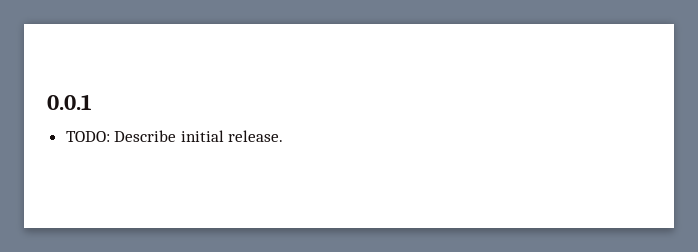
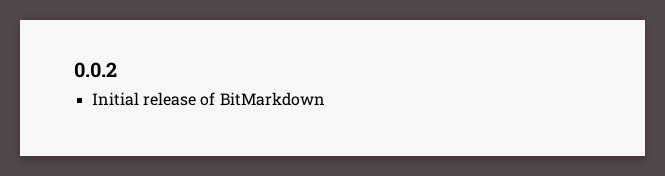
- 0.0.1
- TODO: Describe initial release.
+ 0.0.2
+ Initial release of BitMarkdown

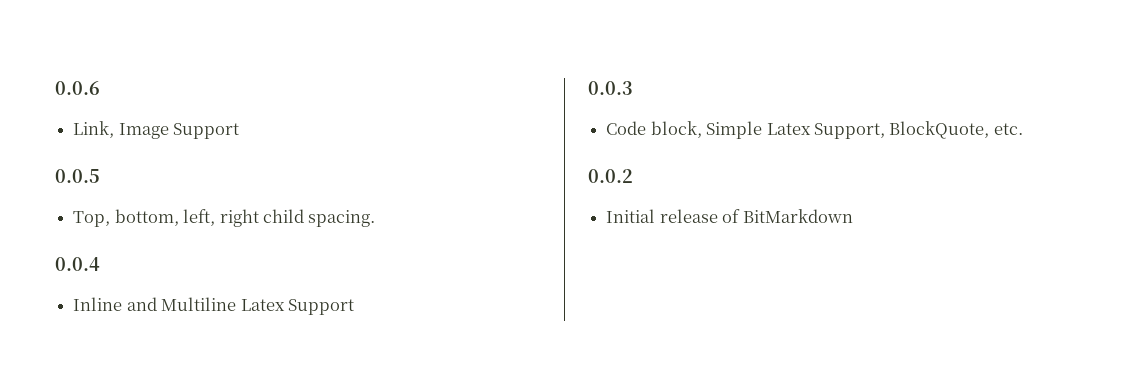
+ 0.0.6
+ Link, Image Support
+ 0.0.5
+ Top, bottom, left, right child spacing.
+ 0.0.4
+ Inline and Multiline Latex Support
+ 0.0.3
+ Code block, Simple Latex Support, BlockQuote, etc.

